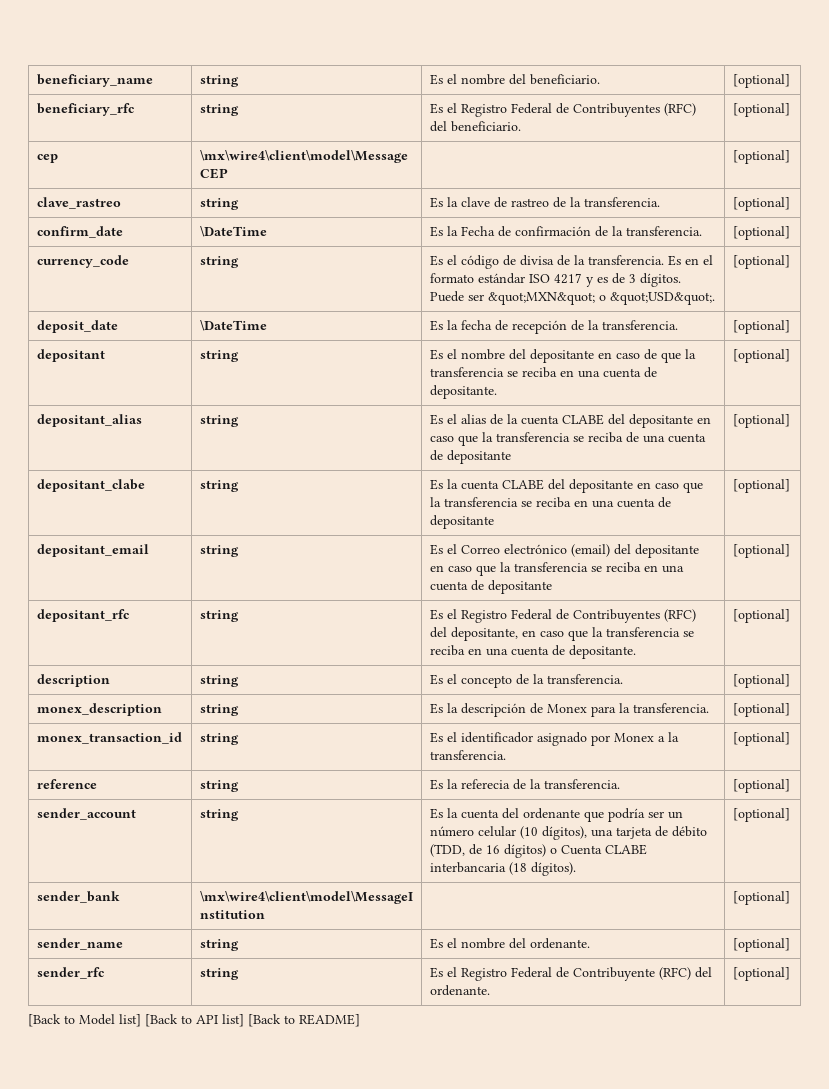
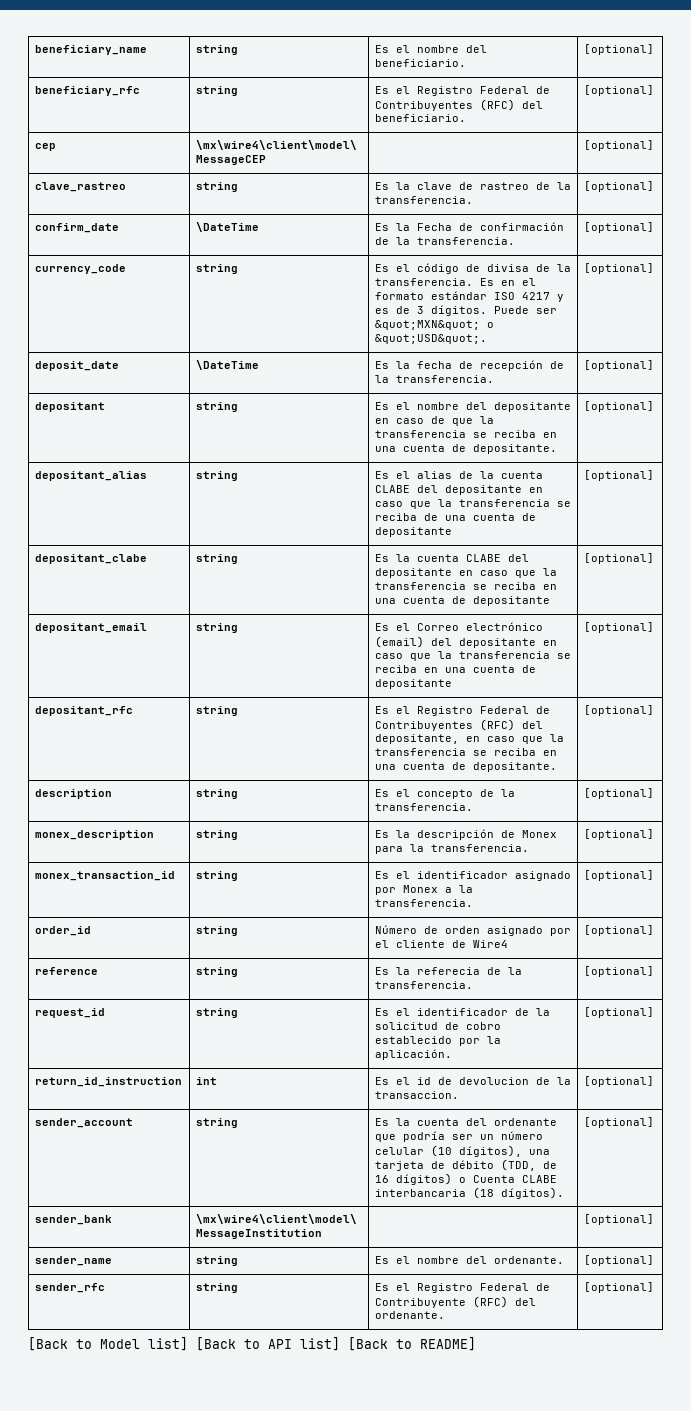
+ order_id | string | Número de orden asignado por el cliente de Wire4 | [optional]
+ request_id | string | Es el identificador de la solicitud de cobro establecido por la aplicación. | [optional]
+ return_id_instruction | int | Es el id de devolucion de la transaccion. | [optional]

